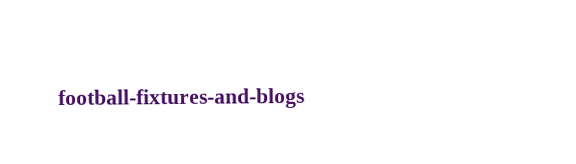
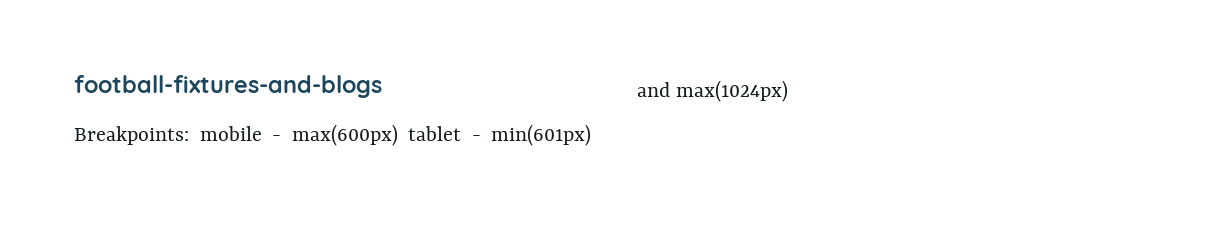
+ Breakpoints: mobile - max(600px) tablet - min(601px) and max(1024px)

